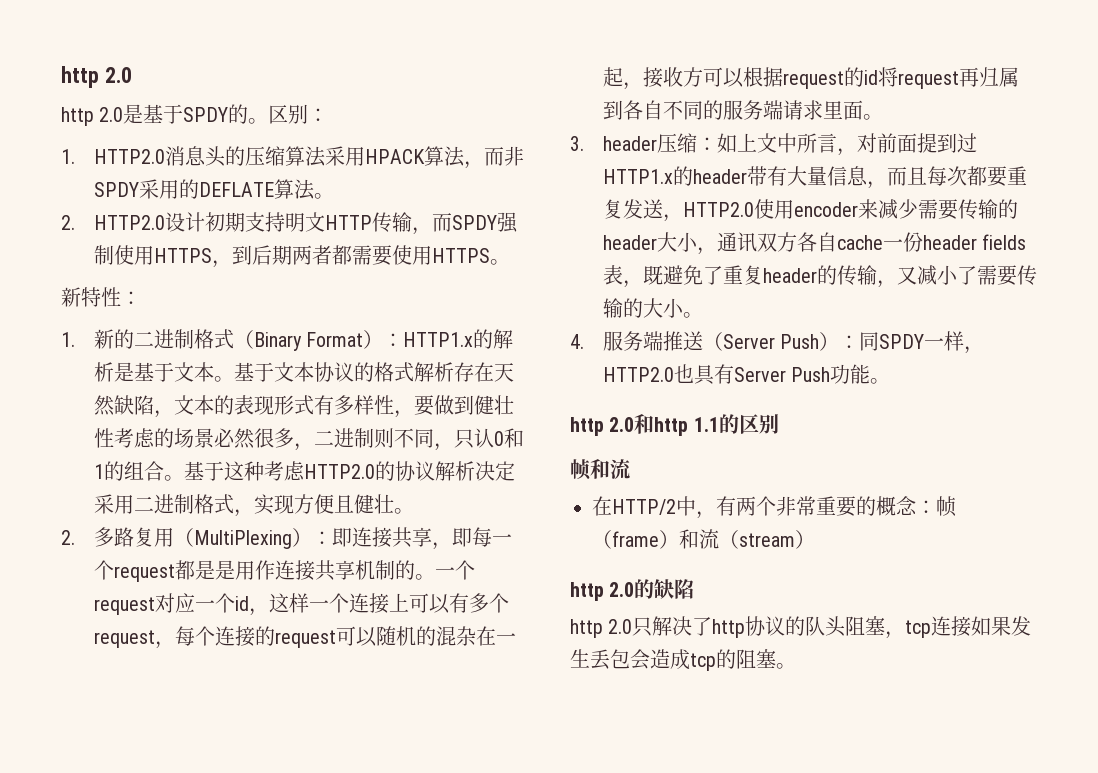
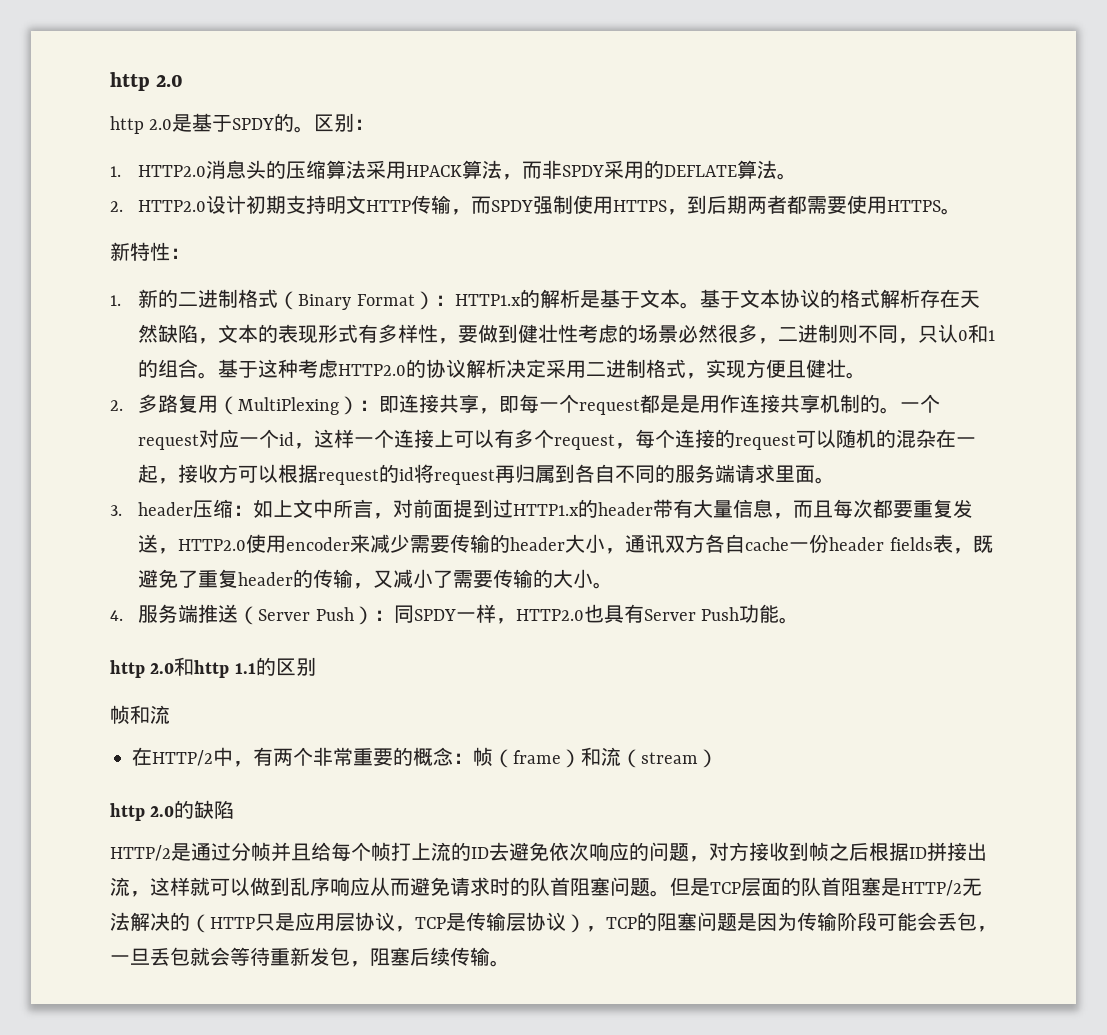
- http 2.0只解决了http协议的队头阻塞，tcp连接如果发生丢包会造成tcp的阻塞。
+ HTTP/2是通过分帧并且给每个帧打上流的ID去避免依次响应的问题，对方接收到帧之后根据ID拼接出流，这样就可以做到乱序响应从而避免请求时的队首阻塞问题。但是TCP层面的队首阻塞是HTTP/2无法解决的（HTTP只是应用层协议，TCP是传输层协议），TCP的阻塞问题是因为传输阶段可能会丢包，一旦丢包就会等待重新发包，阻塞后续传输。

